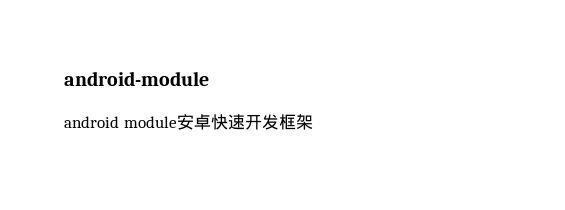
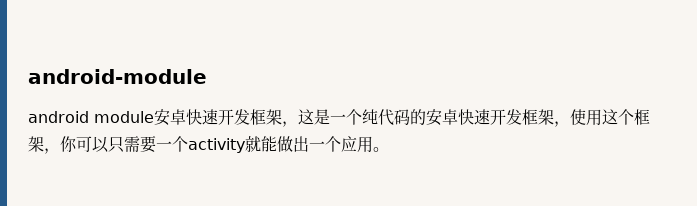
- android module安卓快速开发框架
+ android module安卓快速开发框架，这是一个纯代码的安卓快速开发框架，使用这个框架，你可以只需要一个activity就能做出一个应用。

